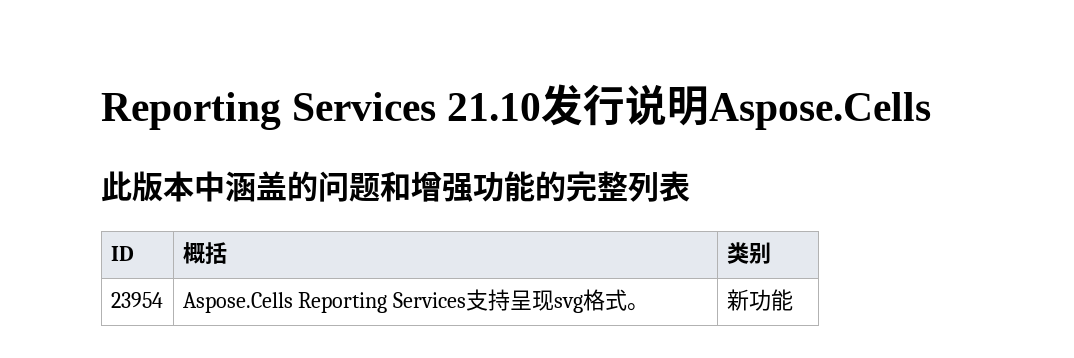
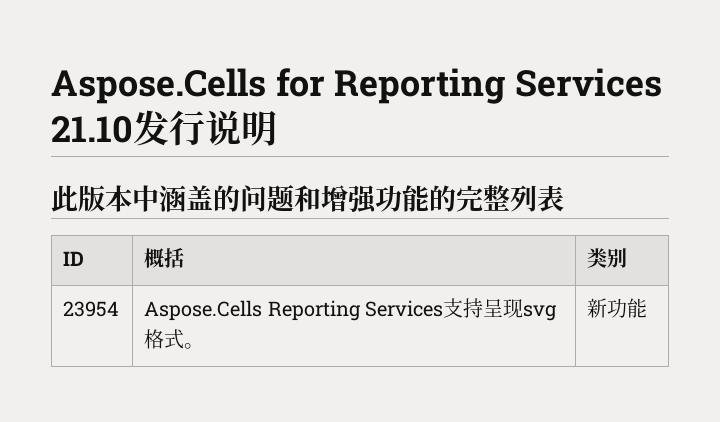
- Reporting Services 21.10发行说明Aspose.Cells
+ Aspose.Cells for Reporting Services 21.10发行说明

